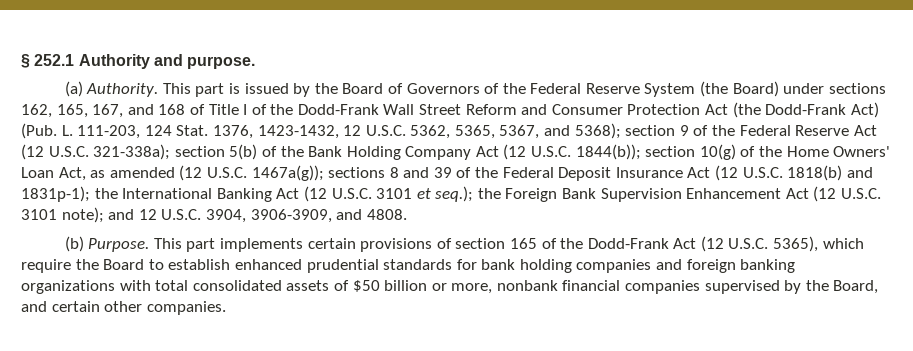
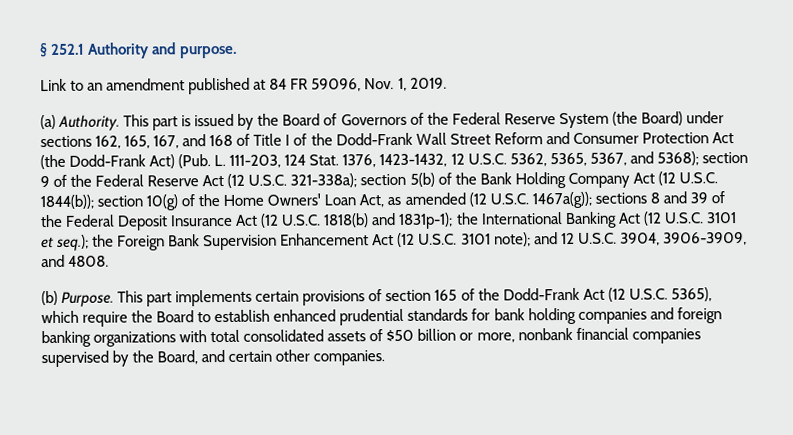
+ Link to an amendment published at 84 FR 59096, Nov. 1, 2019.

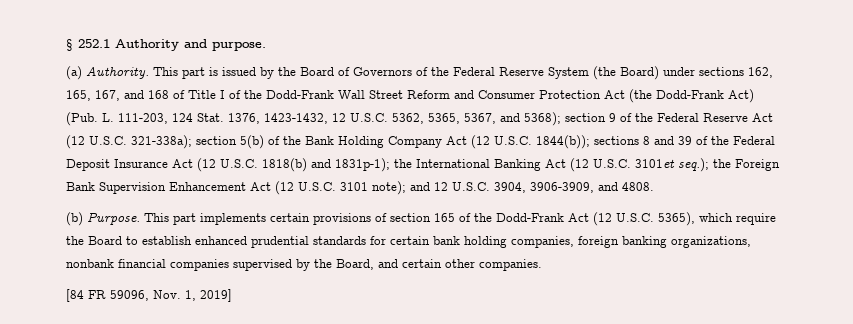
- Link to an amendment published at 84 FR 59096, Nov. 1, 2019.
- section 10(g) of the Home Owners' Loan Act, as amended (12 U.S.C. 1467a(g));
- the International Banking Act (12 U.S.C. 3101 et seq.);
+ the International Banking Act (12 U.S.C. 3101et seq.);
- This part implements certain provisions of section 165 of the Dodd-Frank Act (12 U.S.C. 5365), which require the Board to establish enhanced prudential standards for bank holding companies and foreign banking organizations with total consolidated assets of $50 billion or more, nonbank financial companies supervised by the Board, and certain other companies.
+ This part implements certain provisions of section 165 of the Dodd-Frank Act (12 U.S.C. 5365), which require the Board to establish enhanced prudential standards for certain bank holding companies, foreign banking organizations, nonbank financial companies supervised by the Board, and certain other companies.
+ [84 FR 59096, Nov. 1, 2019]

